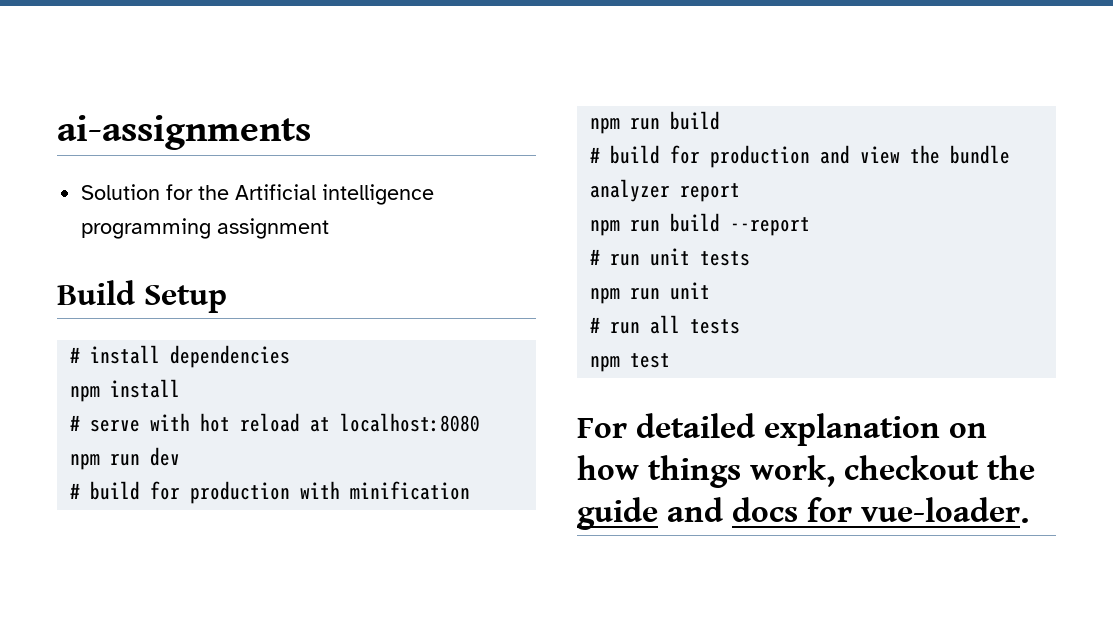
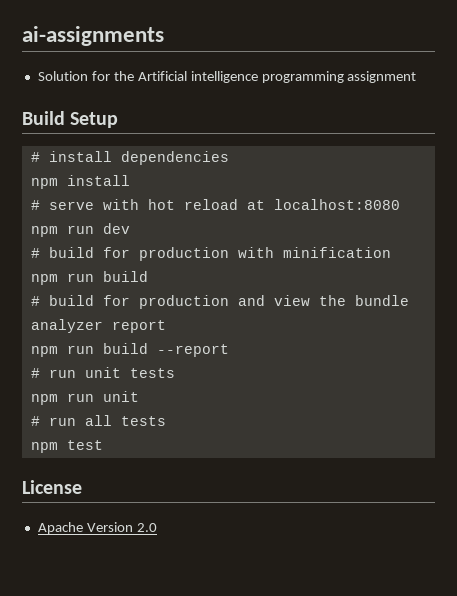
- For detailed explanation on how things work, checkout the guide and docs for vue-loader.
+ License
+ Apache Version 2.0

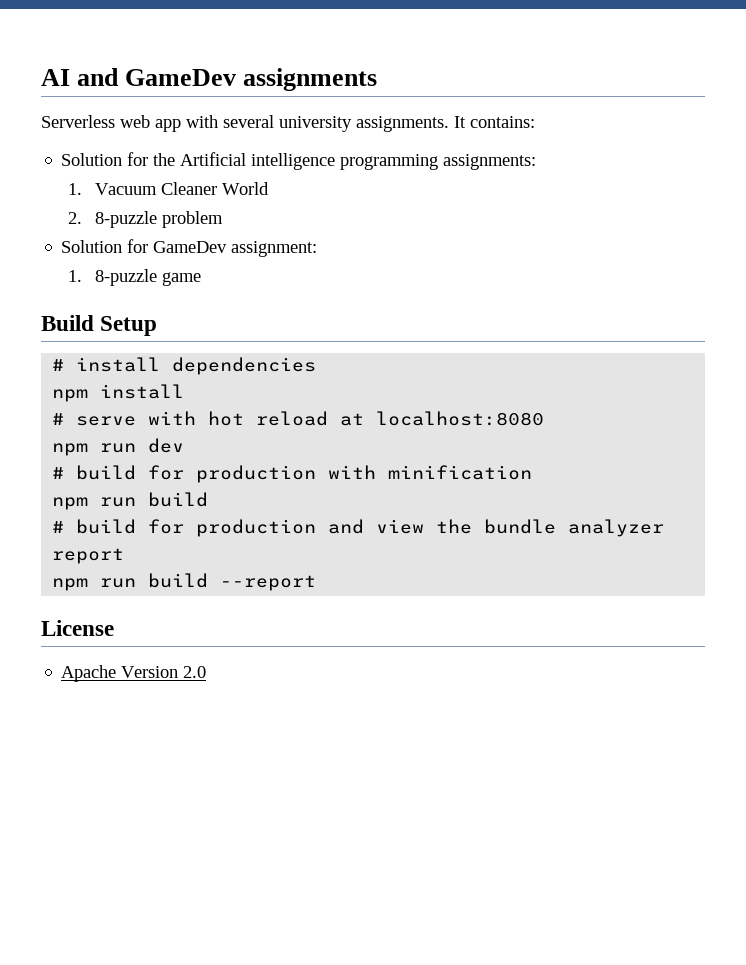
- ai-assignments
+ AI and GameDev assignments
+ Serverless web app with several university assignments. It contains:
- Solution for the Artificial intelligence programming assignment
+ Solution for the Artificial intelligence programming assignments:
+ 1. Vacuum Cleaner World
+ 2. 8-puzzle problem
+ Solution for GameDev assignment:
+ 1. 8-puzzle game
- # run unit tests
- npm run unit
- # run all tests
- npm test

